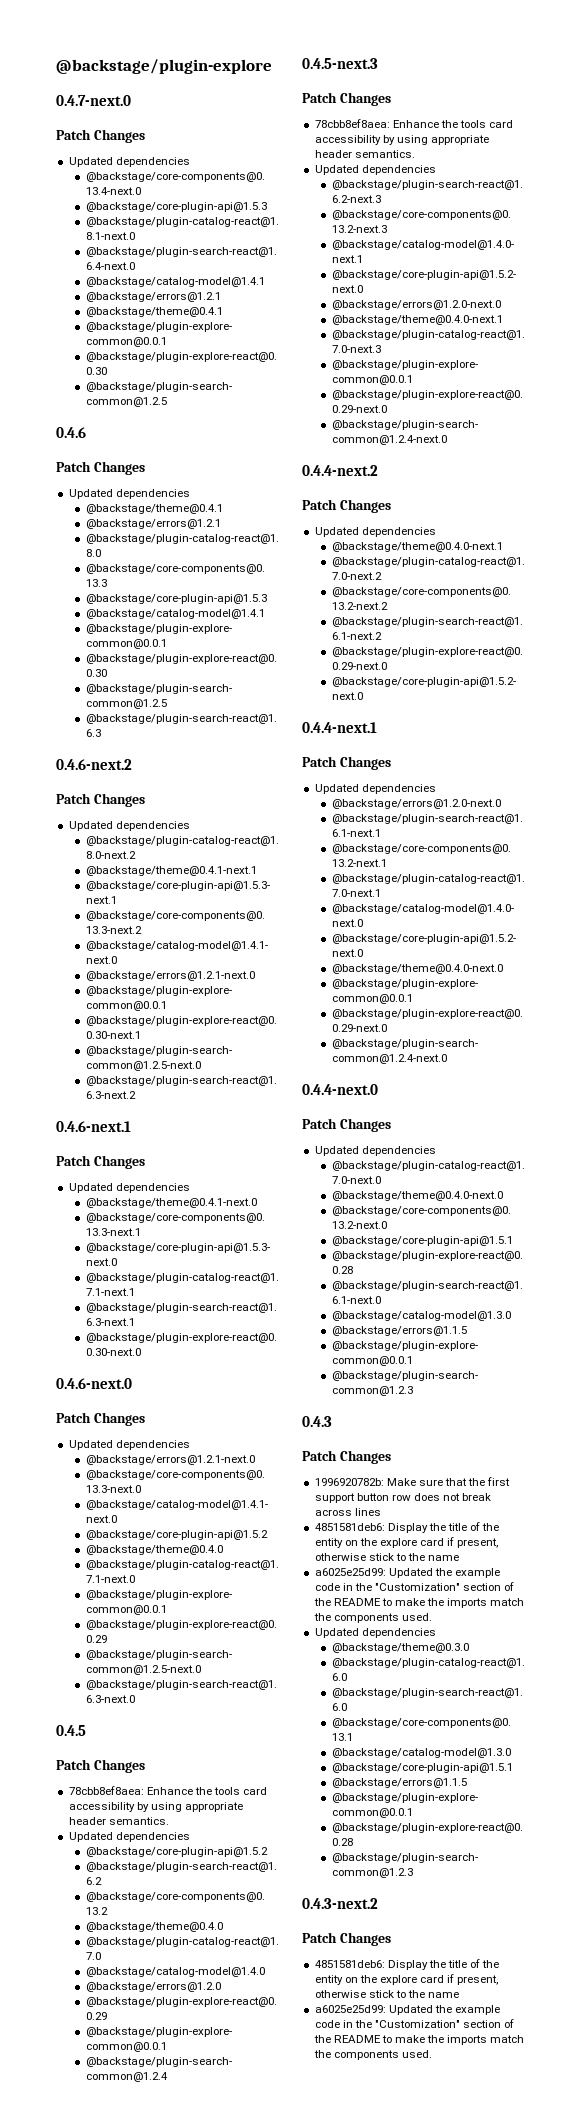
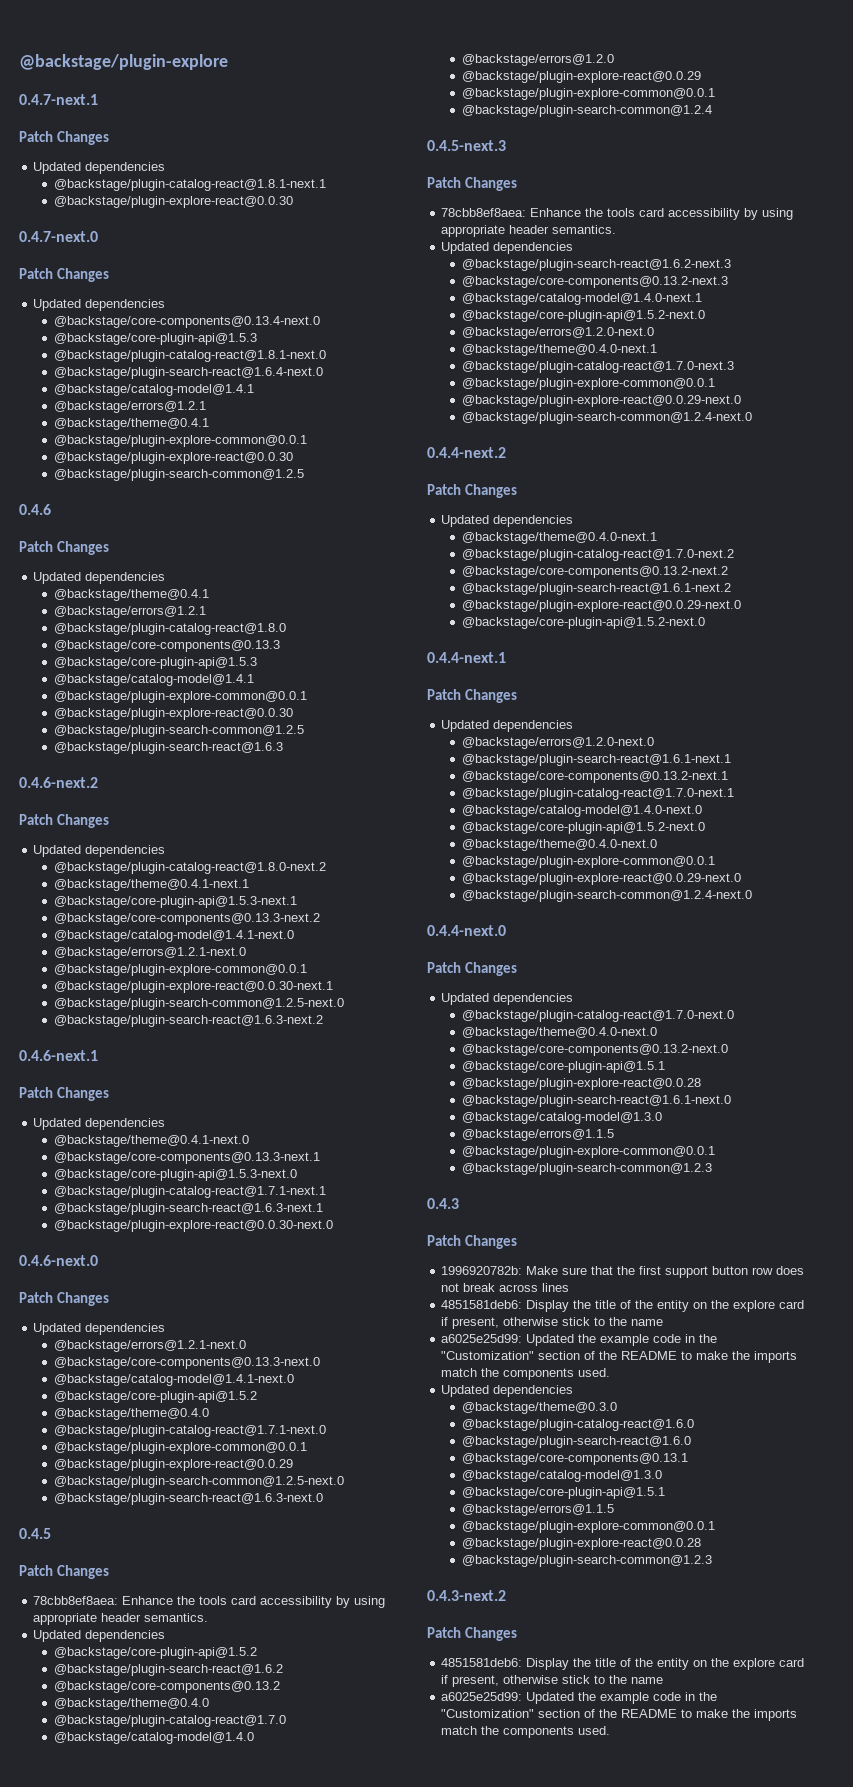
+ 0.4.7-next.1
+ Patch Changes
+ Updated dependencies
+ @backstage/plugin-catalog-react@1.8.1-next.1
+ @backstage/plugin-explore-react@0.0.30

